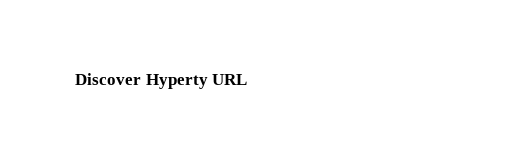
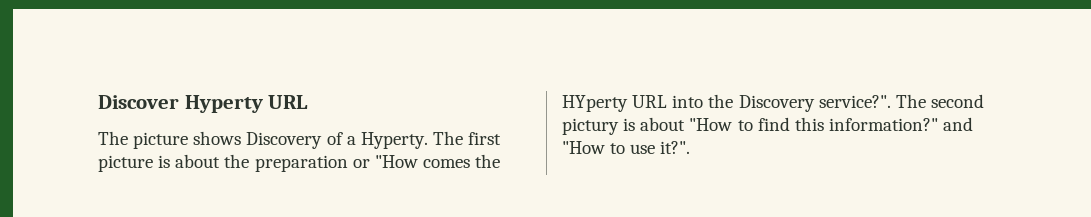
+ The picture shows Discovery of a Hyperty. The first picture is about the preparation or "How comes the HYperty URL into the Discovery service?". The second pictury is about "How to find this information?" and "How to use it?".

